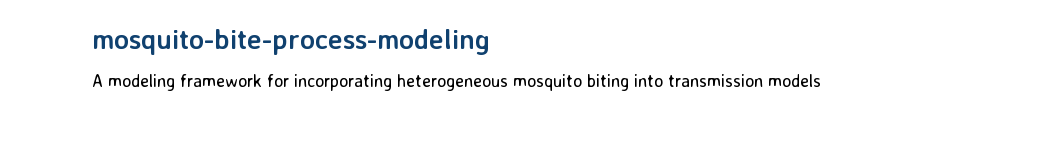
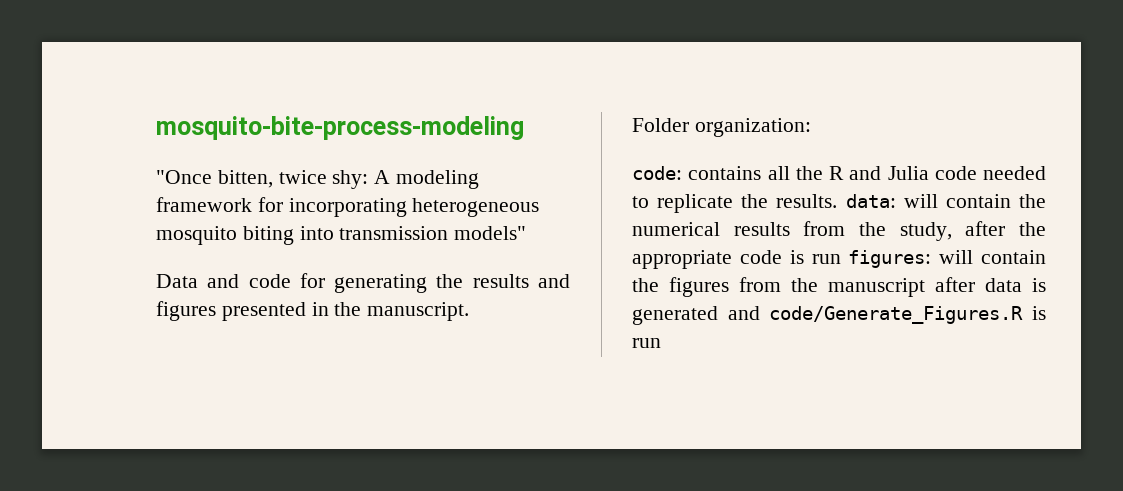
- A modeling framework for incorporating heterogeneous mosquito biting into transmission models
+ "Once bitten, twice shy: A modeling framework for incorporating heterogeneous mosquito biting into transmission models"
+ Data and code for generating the results and figures presented in the manuscript.
+ Folder organization:
+ code: contains all the R and Julia code needed to replicate the results. data: will contain the numerical results from the study, after the appropriate code is run figures: will contain the figures from the manuscript after data is generated and code/Generate_Figures.R is run

